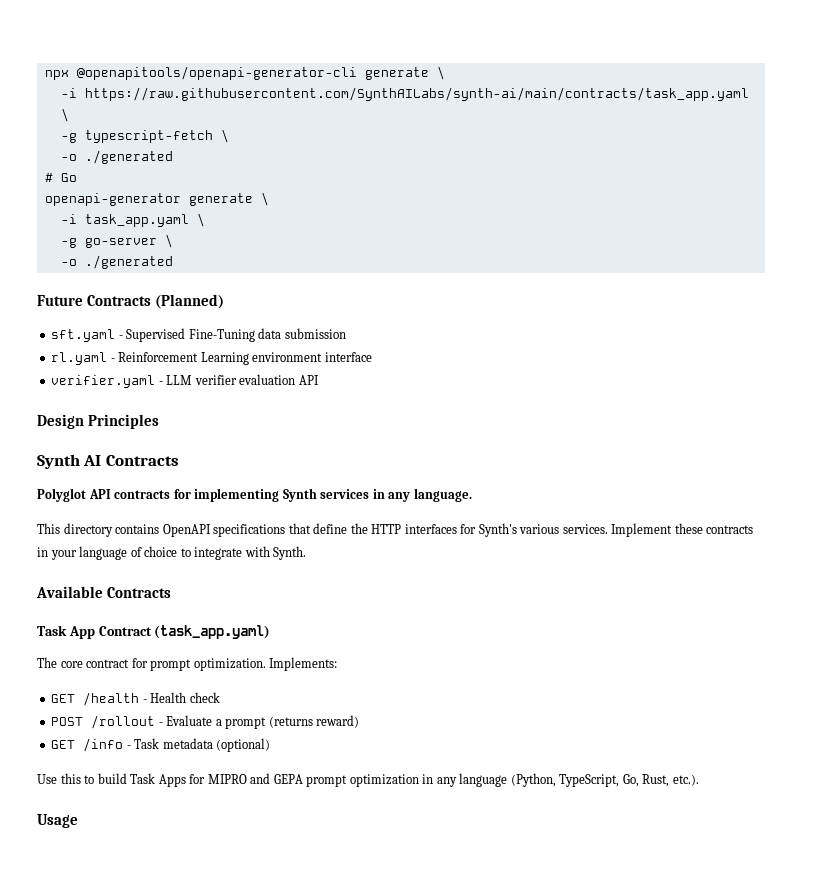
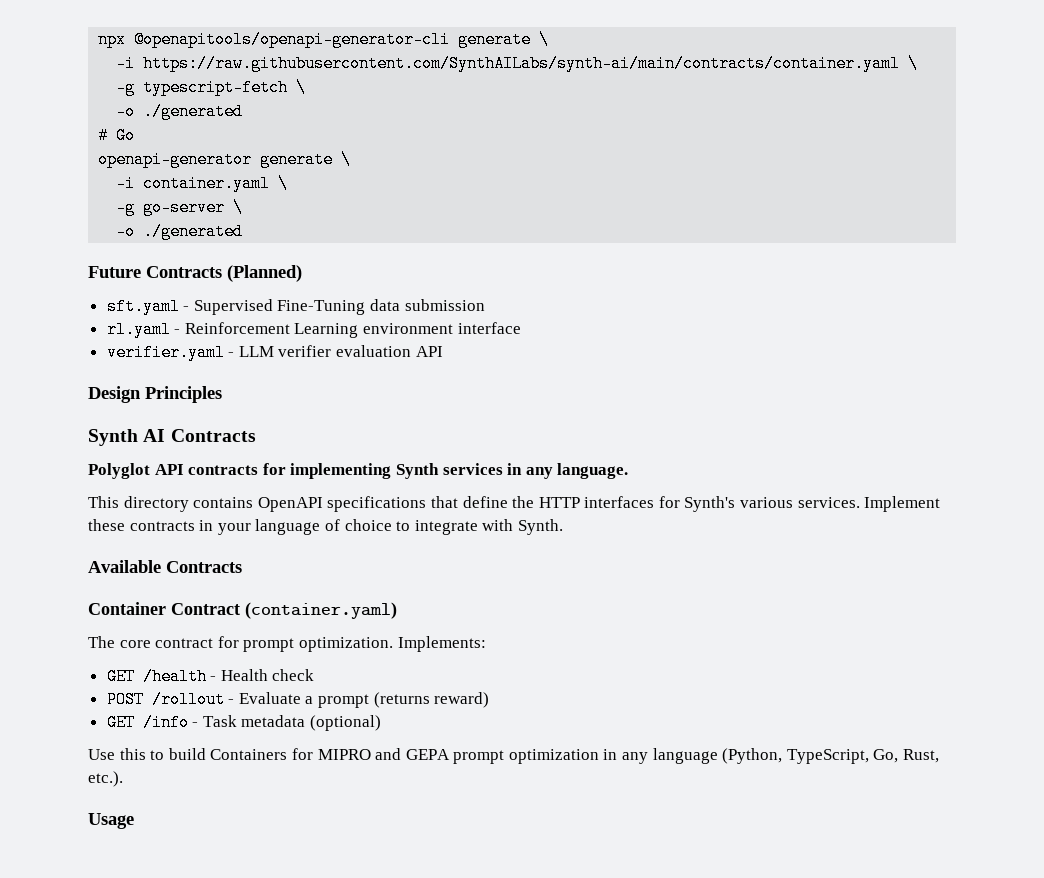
- -i https://raw.githubusercontent.com/SynthAILabs/synth-ai/main/contracts/task_app.yaml \
+ -i https://raw.githubusercontent.com/SynthAILabs/synth-ai/main/contracts/container.yaml \
- -i task_app.yaml \
+ -i container.yaml \
- Task App Contract (task_app.yaml)
+ Container Contract (container.yaml)
- Use this to build Task Apps for MIPRO and GEPA prompt optimization in any language (Python, TypeScript, Go, Rust, etc.).
+ Use this to build Containers for MIPRO and GEPA prompt optimization in any language (Python, TypeScript, Go, Rust, etc.).

